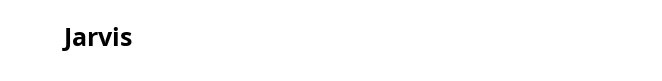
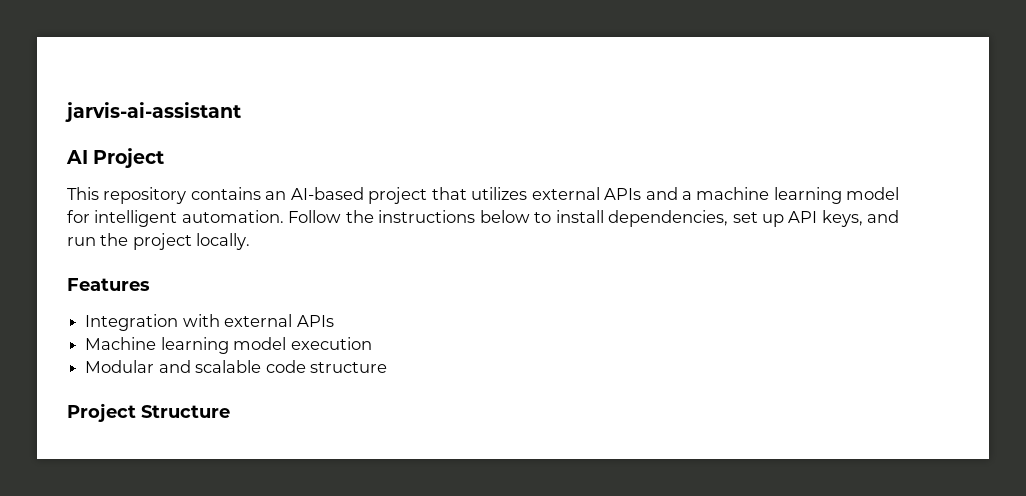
- Jarvis
+ jarvis-ai-assistant
+ AI Project
+ This repository contains an AI-based project that utilizes external APIs and a machine learning model for intelligent automation. Follow the instructions below to install dependencies, set up API keys, and run the project locally.
+ Features
+ Integration with external APIs
+ Machine learning model execution
+ Modular and scalable code structure
+ Project Structure

